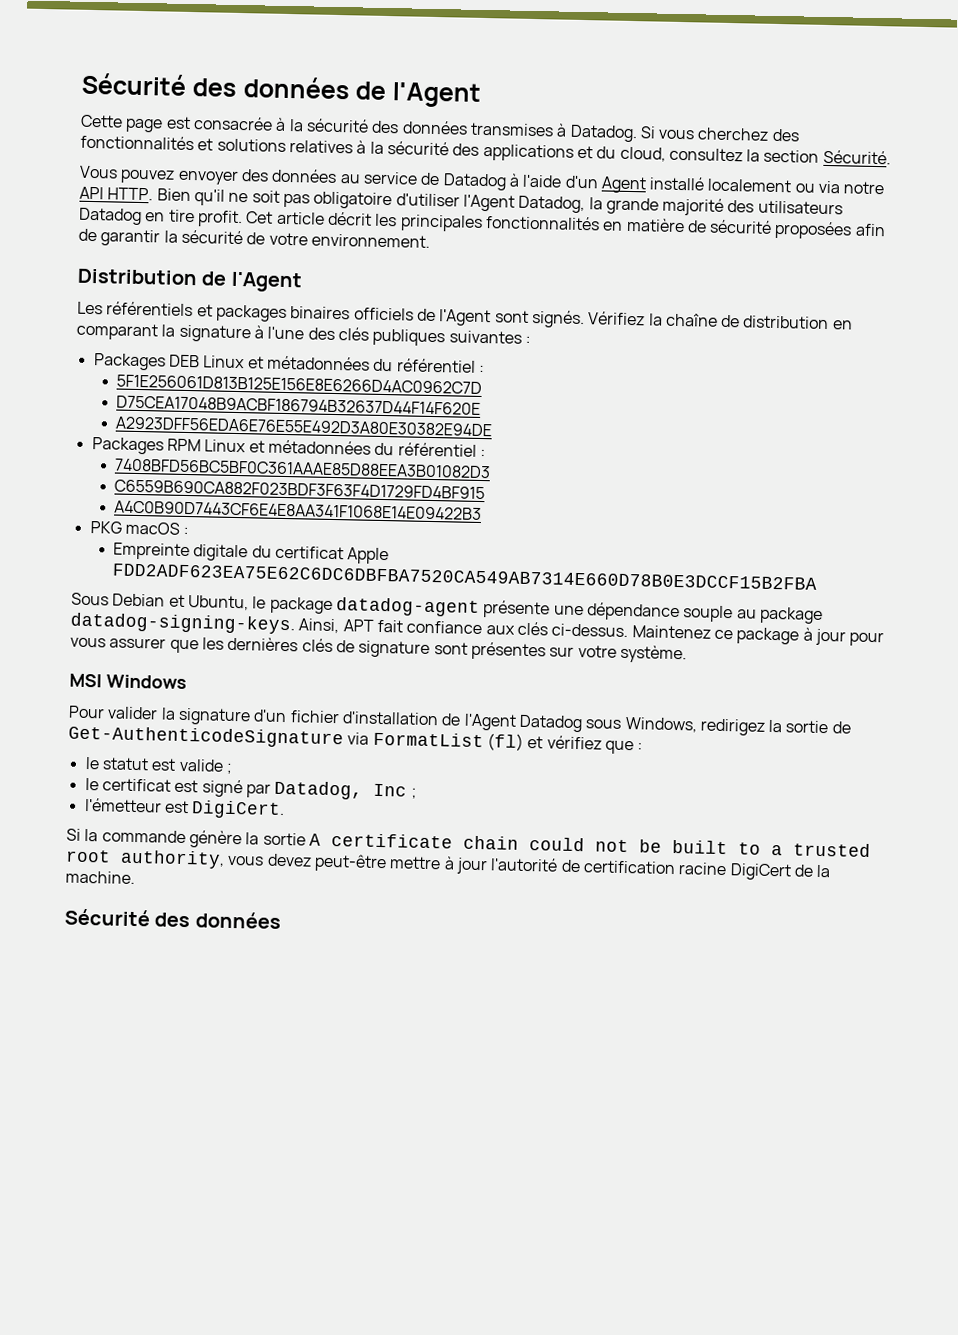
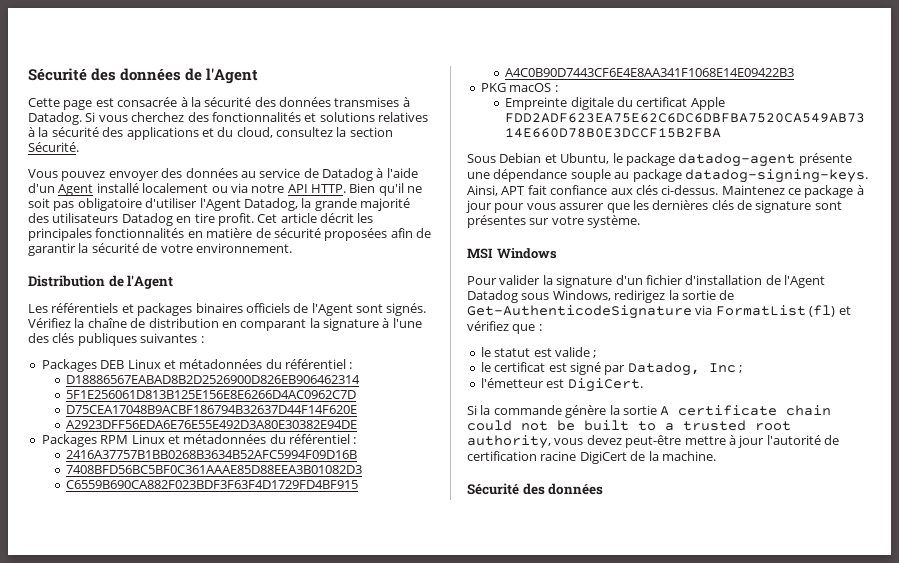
+ D18886567EABAD8B2D2526900D826EB906462314
+ 2416A37757B1BB0268B3634B52AFC5994F09D16B

